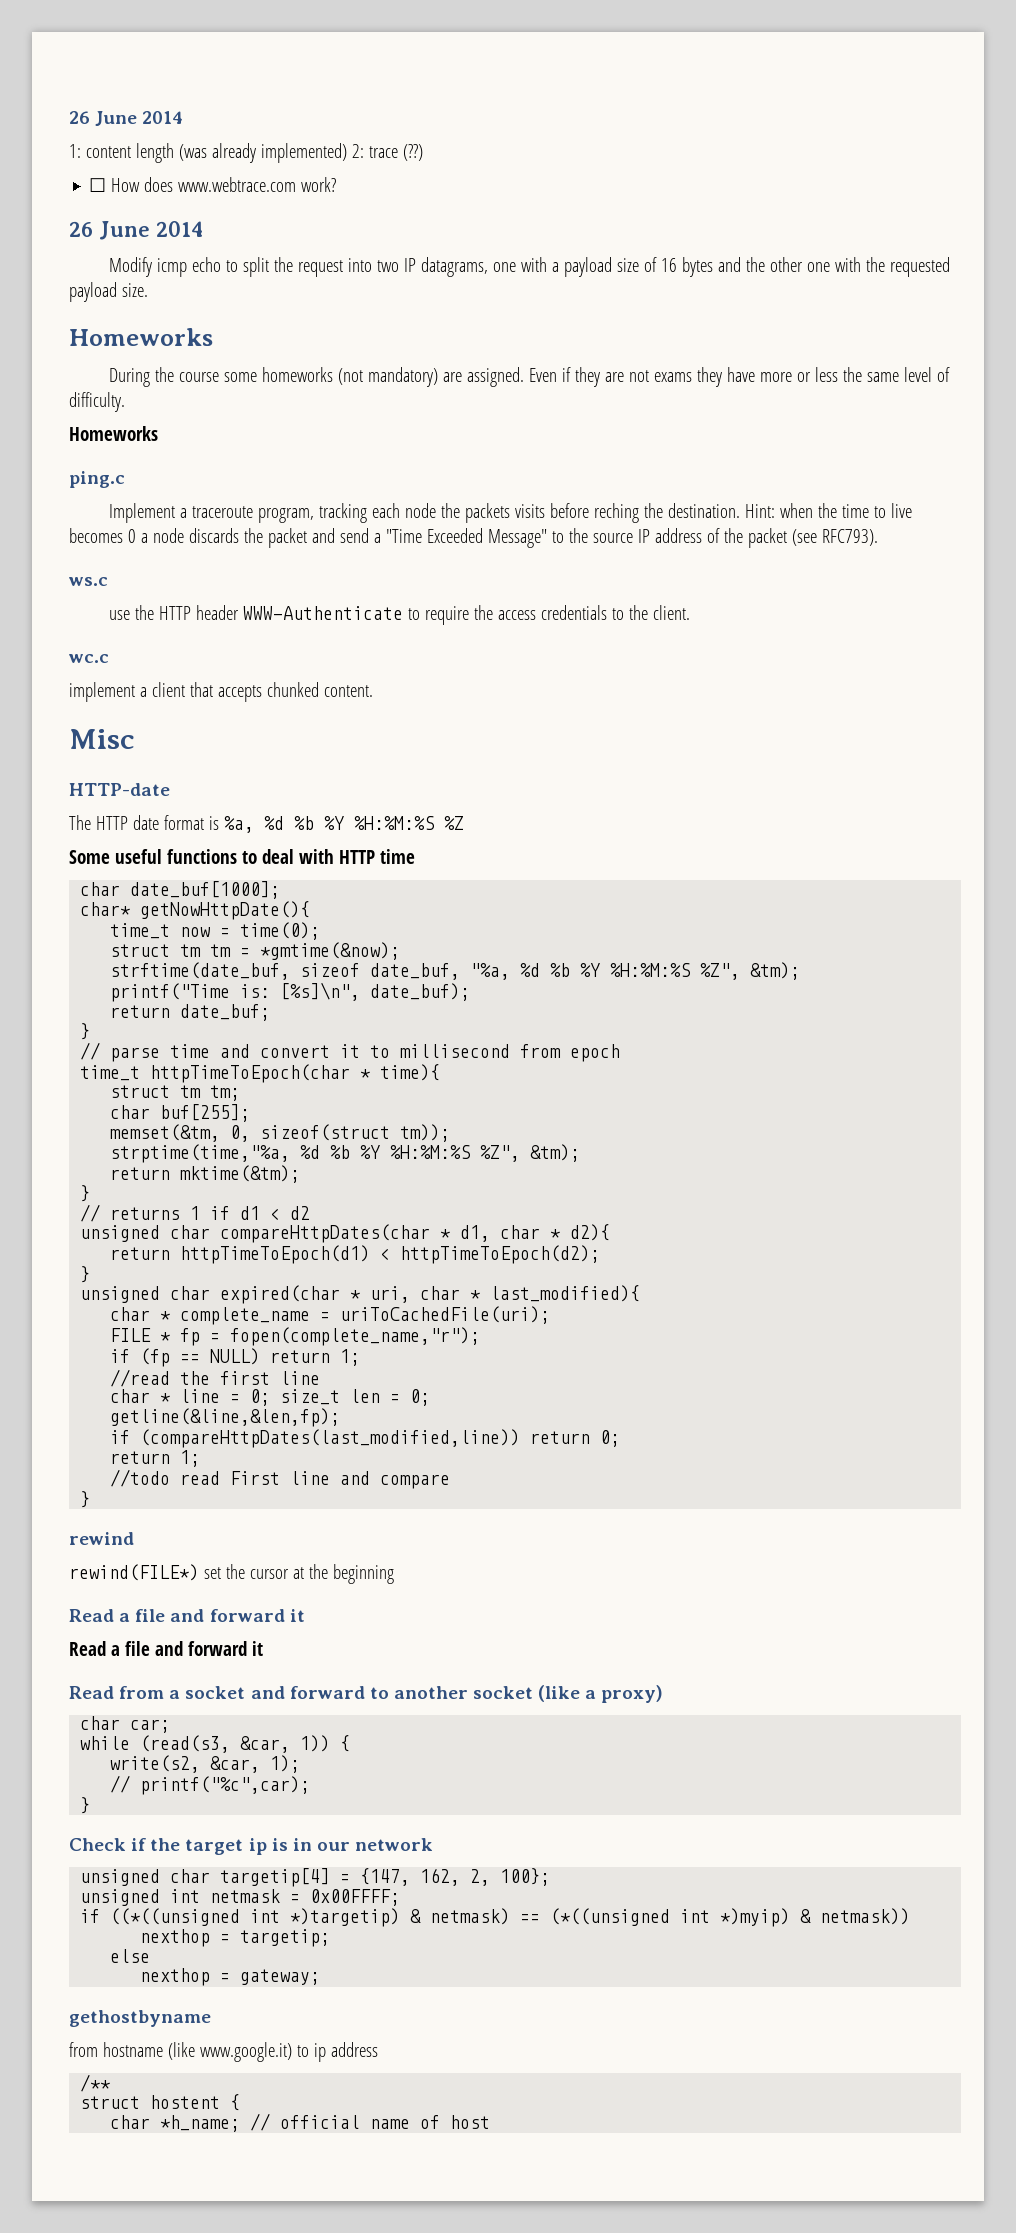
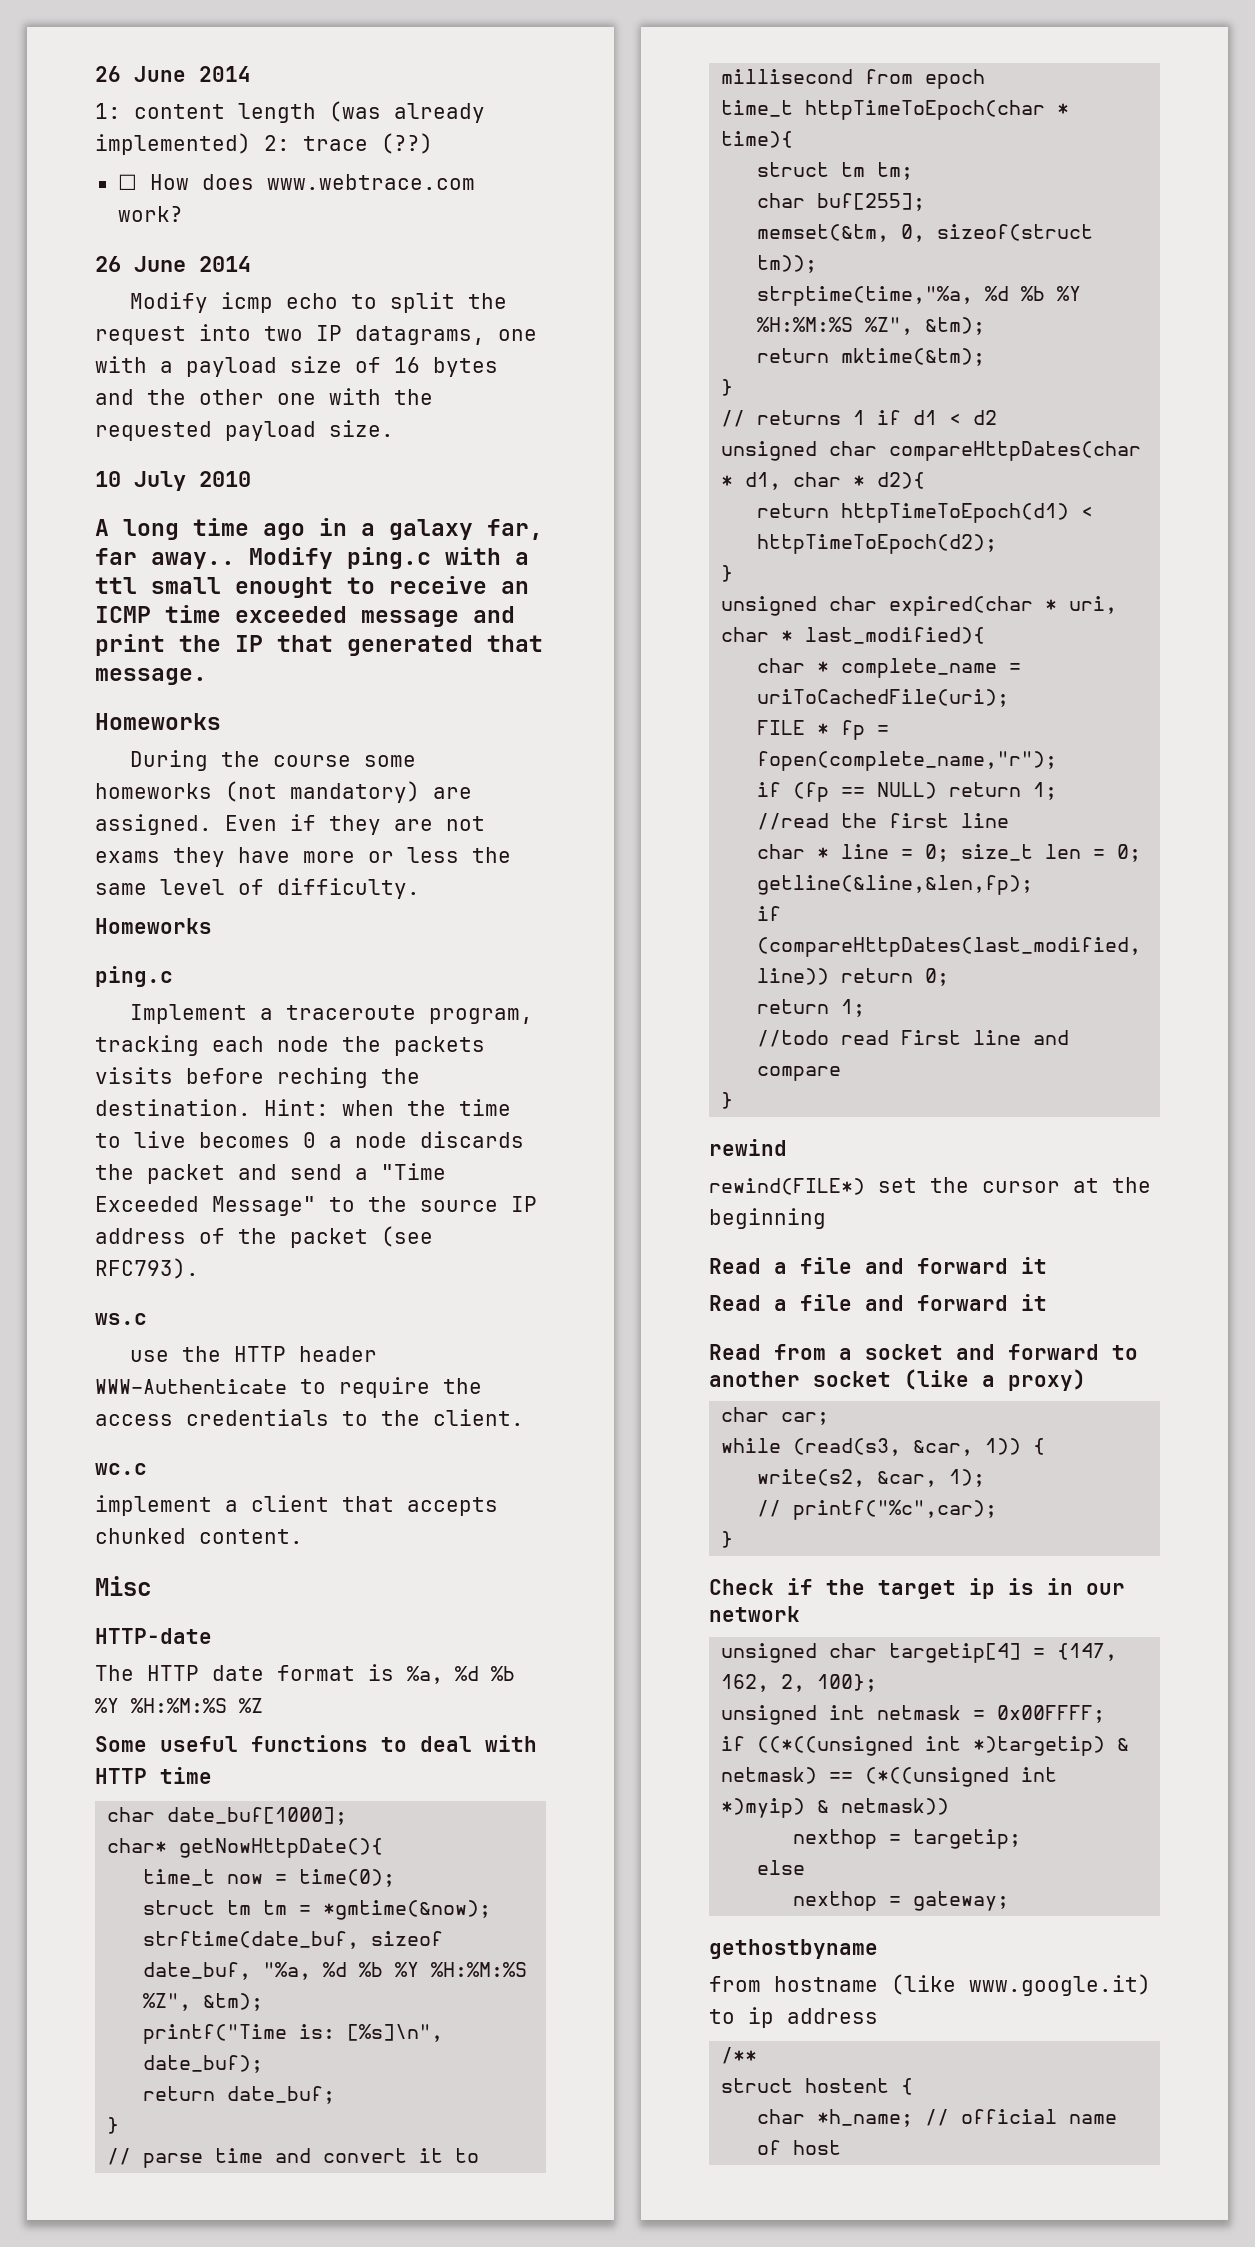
+ 10 July 2010
+ A long time ago in a galaxy far, far away.. Modify ping.c with a ttl small enought to receive an ICMP time exceeded message and print the IP that generated that message.

